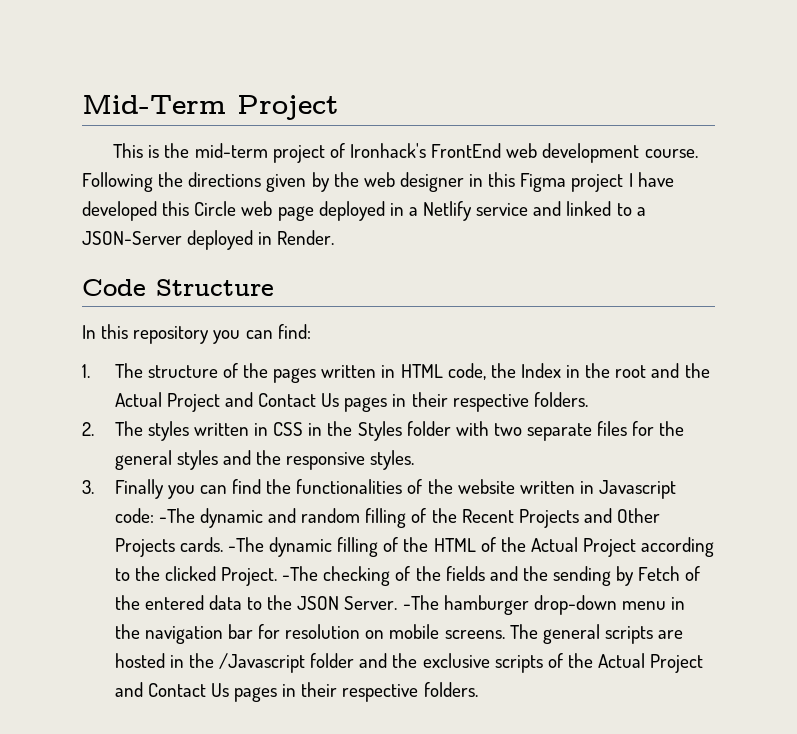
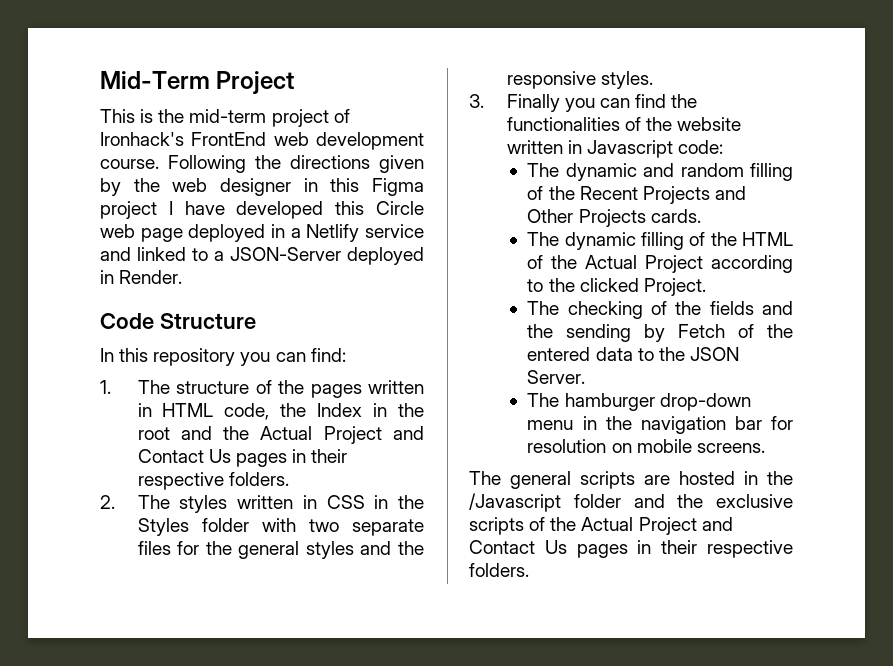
- 3. Finally you can find the functionalities of the website written in Javascript code: -The dynamic and random filling of the Recent Projects and Other Projects cards. -The dynamic filling of the HTML of the Actual Project according to the clicked Project. -The checking of the fields and the sending by Fetch of the entered data to the JSON Server. -The hamburger drop-down menu in the navigation bar for resolution on mobile screens. The general scripts are hosted in the /Javascript folder and the exclusive scripts of the Actual Project and Contact Us pages in their respective folders.
+ 3. Finally you can find the functionalities of the website written in Javascript code:
+ The dynamic and random filling of the Recent Projects and Other Projects cards.
+ The dynamic filling of the HTML of the Actual Project according to the clicked Project.
+ The checking of the fields and the sending by Fetch of the entered data to the JSON Server.
+ The hamburger drop-down menu in the navigation bar for resolution on mobile screens.
+ The general scripts are hosted in the /Javascript folder and the exclusive scripts of the Actual Project and Contact Us pages in their respective folders.

